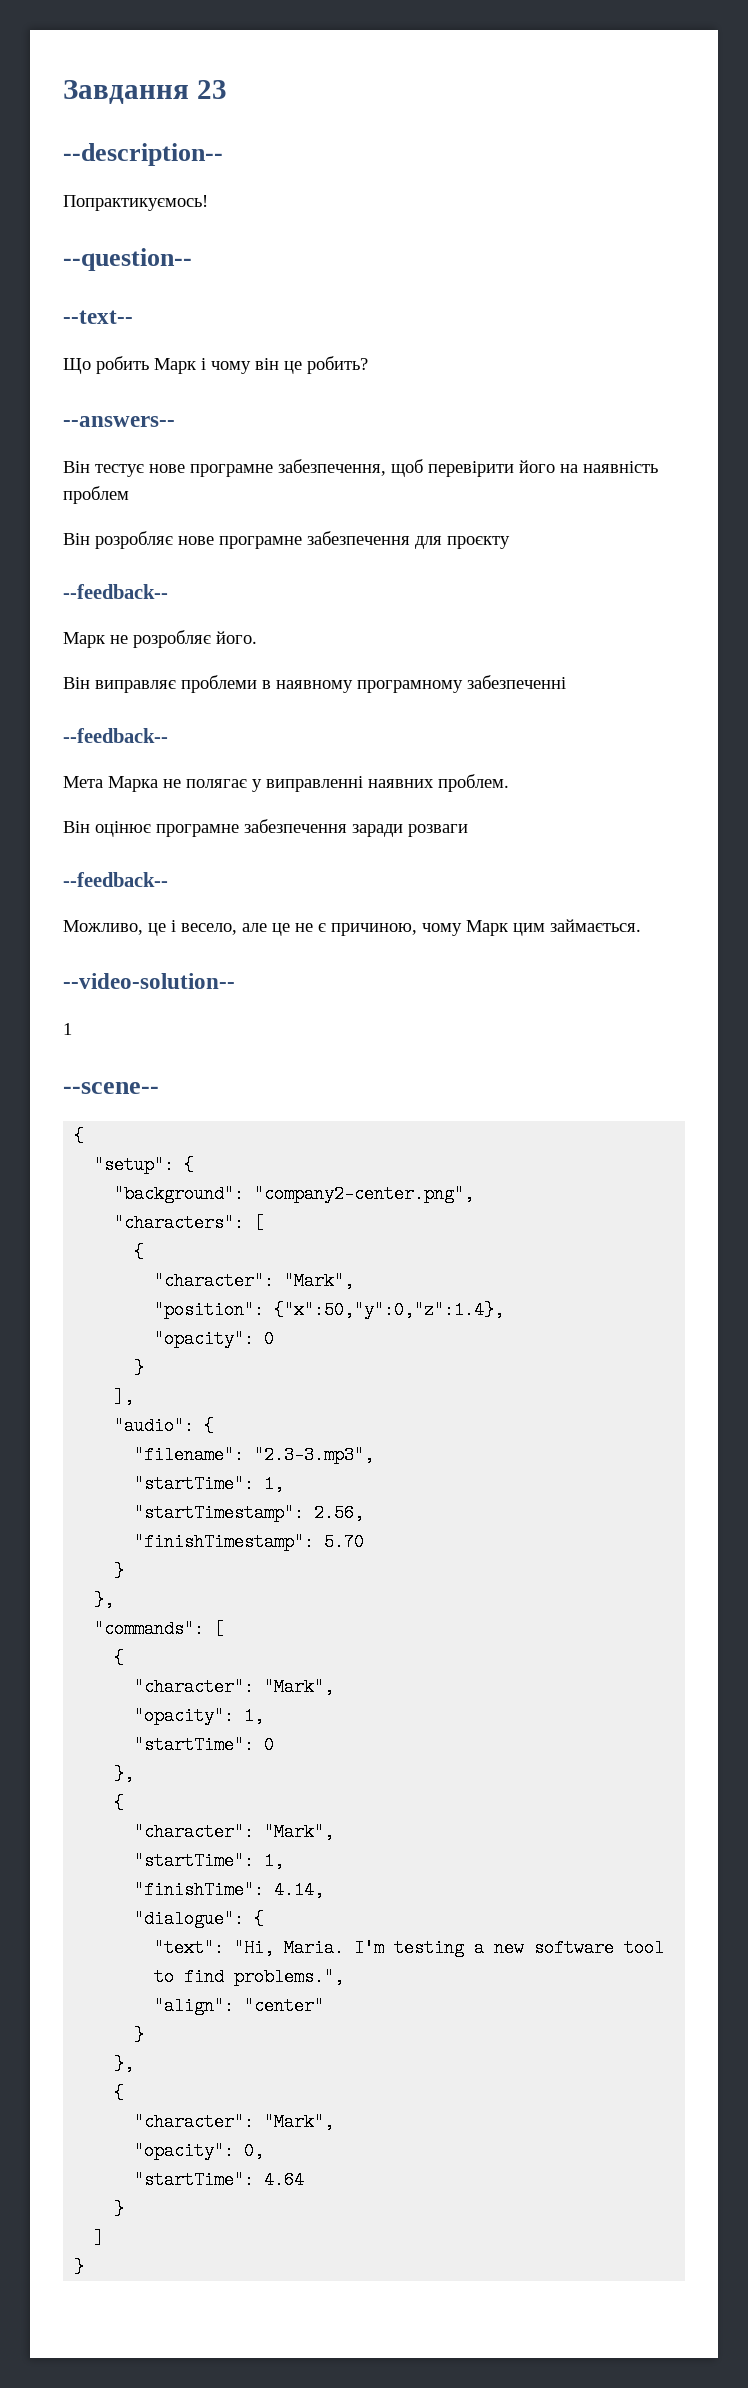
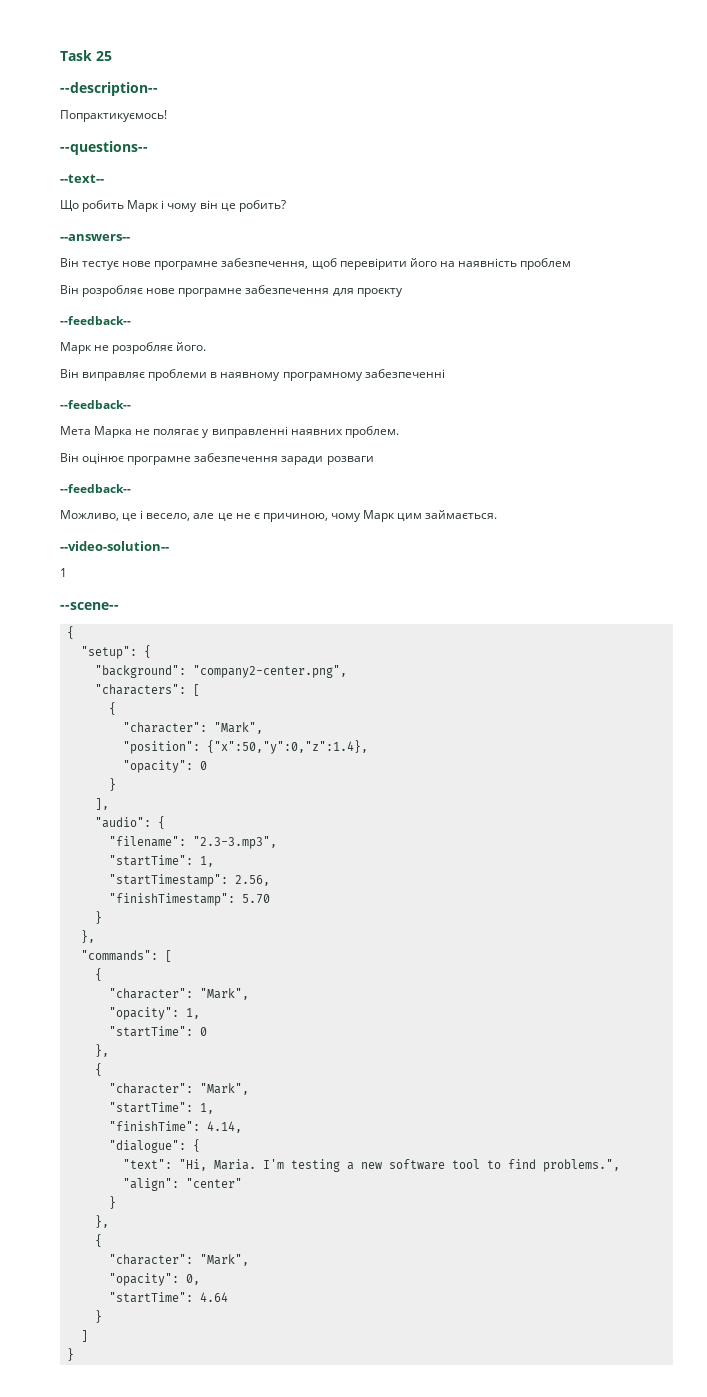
- Завдання 23
+ Task 25
- --question--
+ --questions--

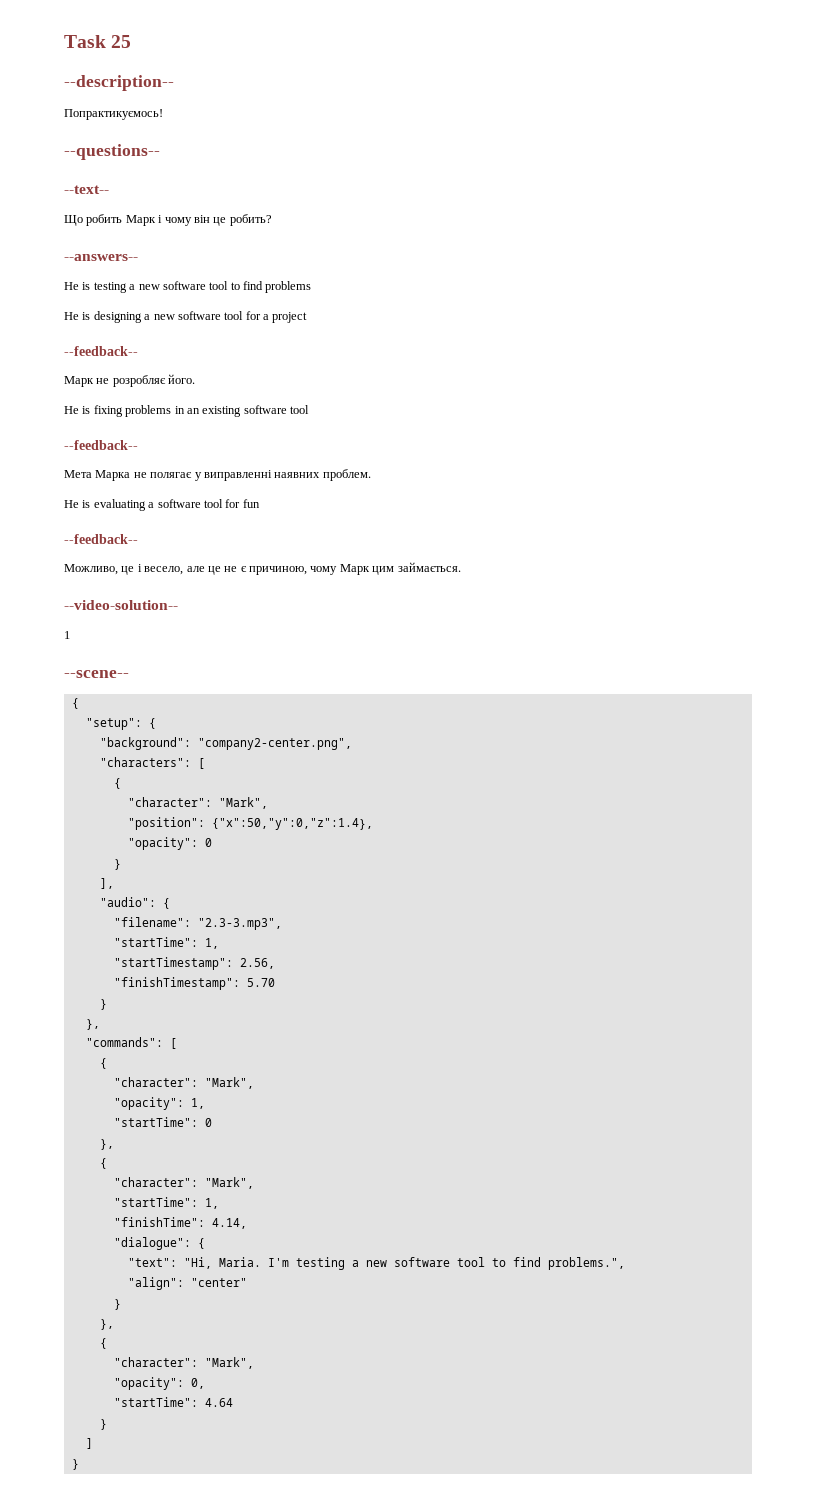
- Він тестує нове програмне забезпечення, щоб перевірити його на наявність проблем
- Він розробляє нове програмне забезпечення для проєкту
+ He is testing a new software tool to find problems
+ He is designing a new software tool for a project
- Він виправляє проблеми в наявному програмному забезпеченні
+ He is fixing problems in an existing software tool
- Він оцінює програмне забезпечення заради розваги
+ He is evaluating a software tool for fun

